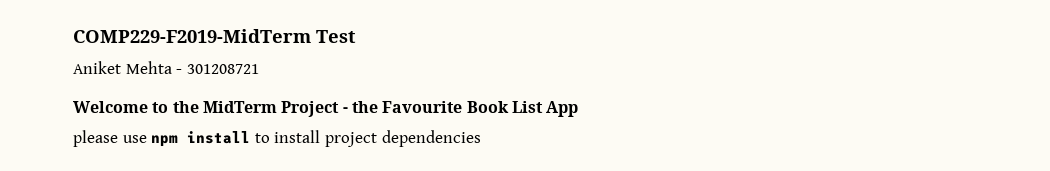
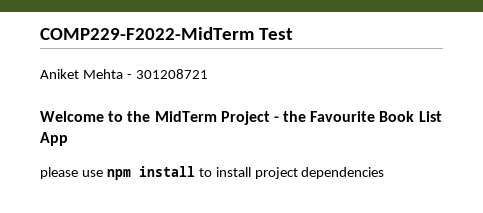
- COMP229-F2019-MidTerm Test
+ COMP229-F2022-MidTerm Test

